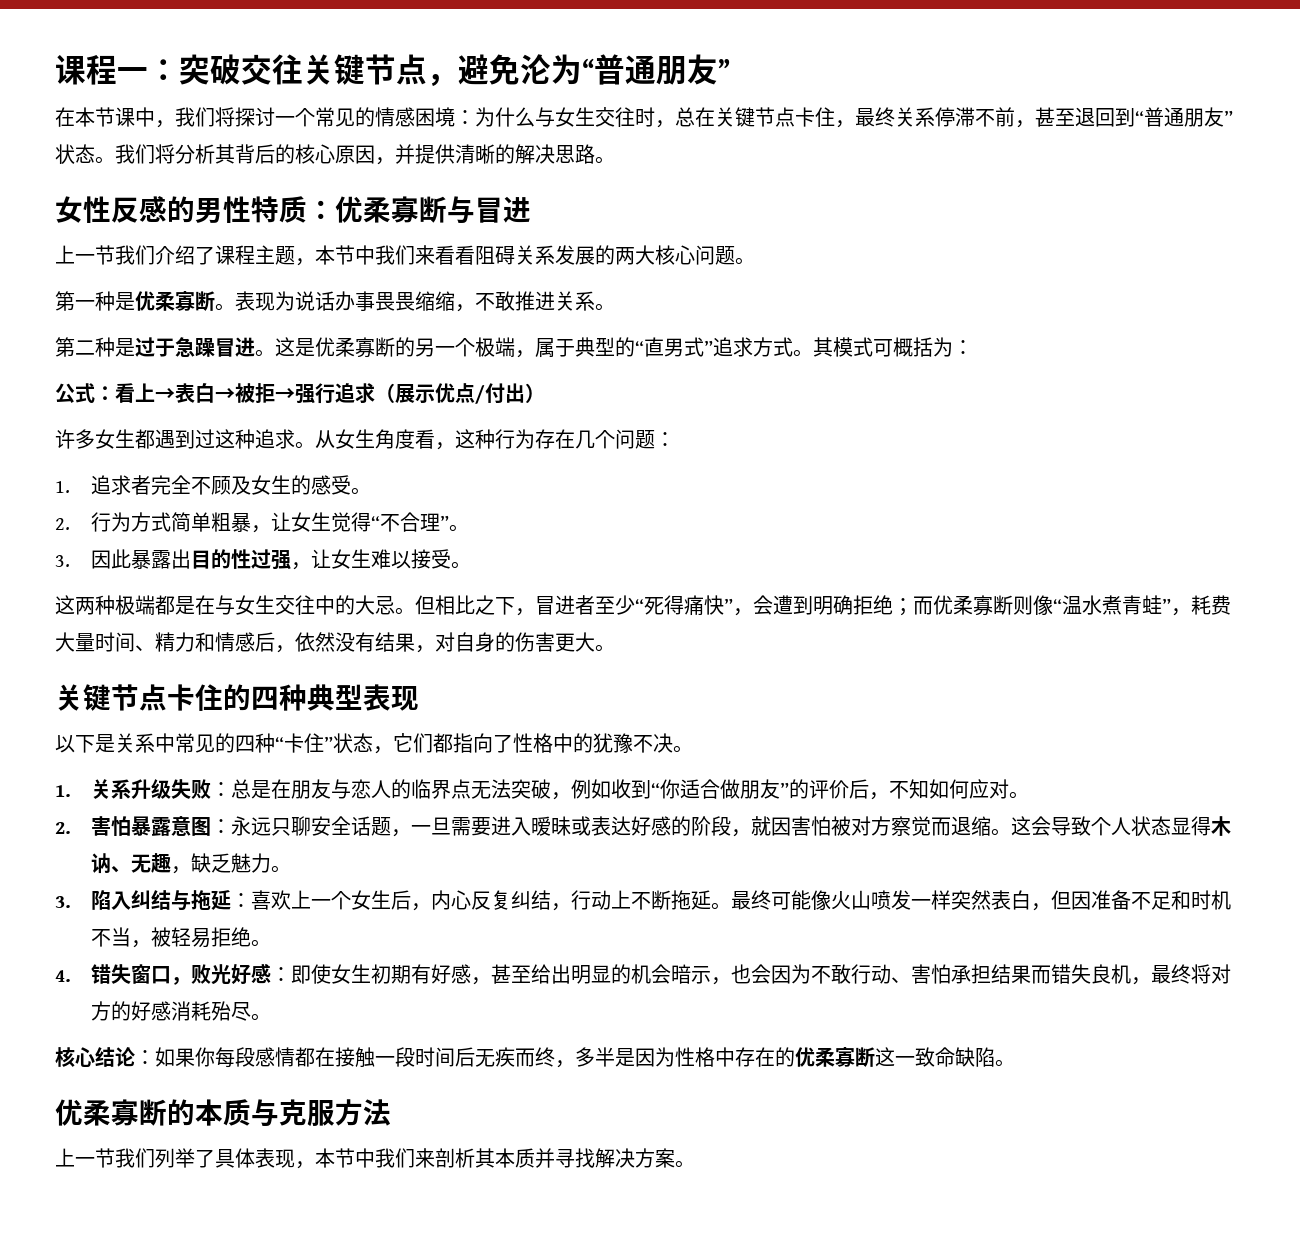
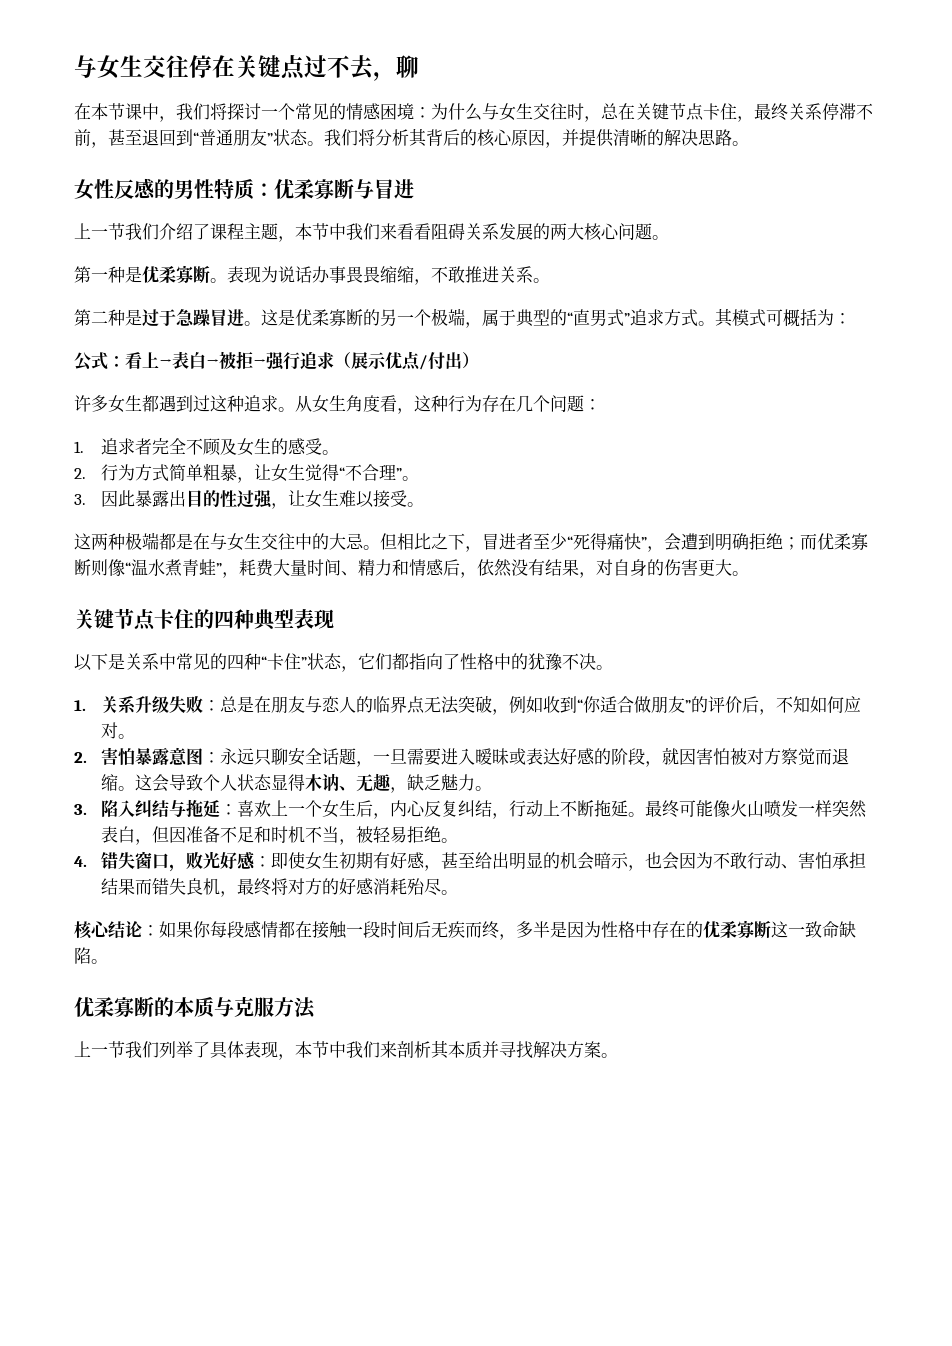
- 课程一：突破交往关键节点，避免沦为“普通朋友”
+ 与女生交往停在关键点过不去，聊

